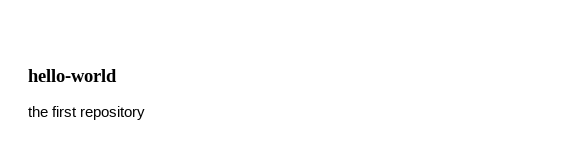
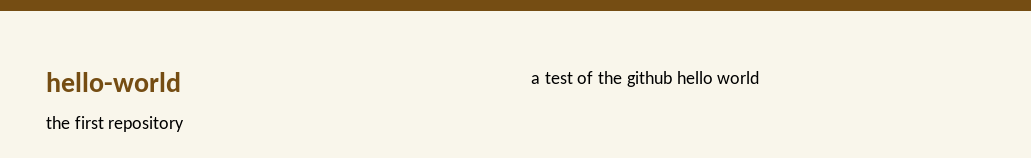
+ a test of the github hello world

